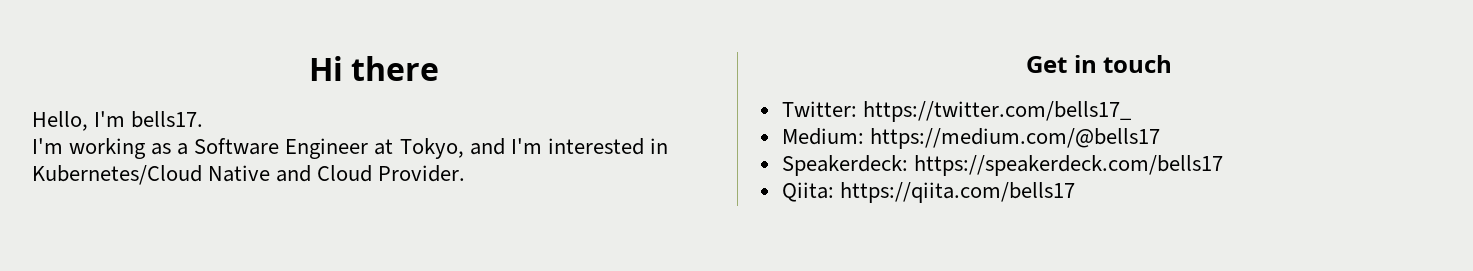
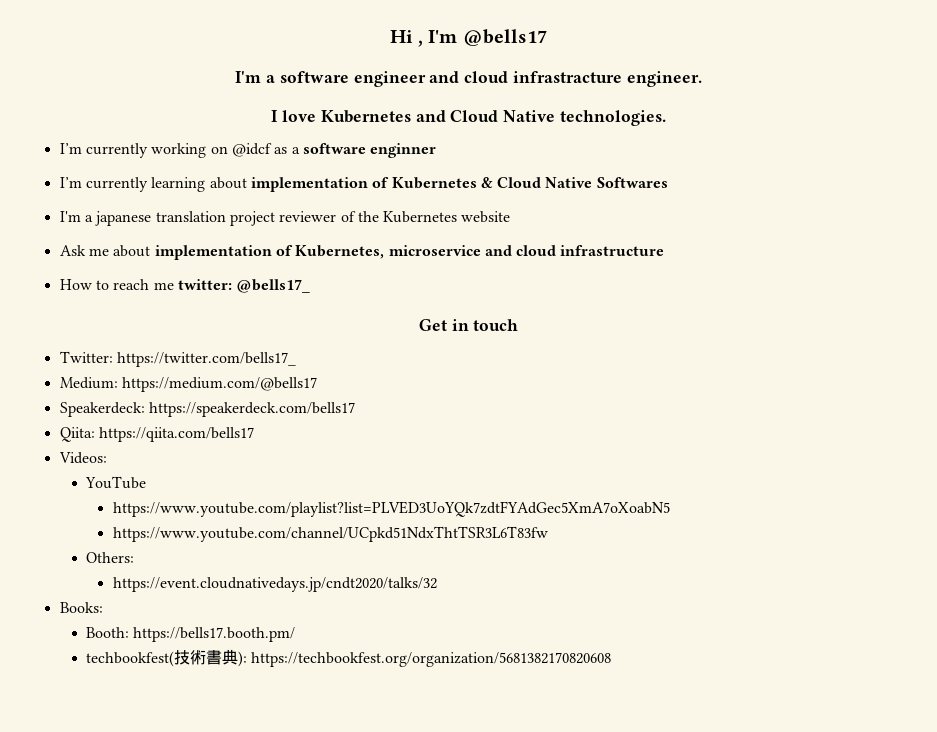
- Hi there
- Hello, I'm bells17.
- I'm working as a Software Engineer at Tokyo, and I'm interested in Kubernetes/Cloud Native and Cloud Provider.
+ Hi , I'm @bells17
+ I'm a software engineer and cloud infrastracture engineer.
+ I love Kubernetes and Cloud Native technologies.
+ I’m currently working on @idcf as a software enginner
+ I’m currently learning about implementation of Kubernetes & Cloud Native Softwares
+ I'm a japanese translation project reviewer of the Kubernetes website
+ Ask me about implementation of Kubernetes, microservice and cloud infrastructure
+ How to reach me twitter: @bells17_
+ Videos:
+ YouTube
+ https://www.youtube.com/playlist?list=PLVED3UoYQk7zdtFYAdGec5XmA7oXoabN5
+ https://www.youtube.com/channel/UCpkd51NdxThtTSR3L6T83fw
+ Others:
+ https://event.cloudnativedays.jp/cndt2020/talks/32
+ Books:
+ Booth: https://bells17.booth.pm/
+ techbookfest(技術書典): https://techbookfest.org/organization/5681382170820608

